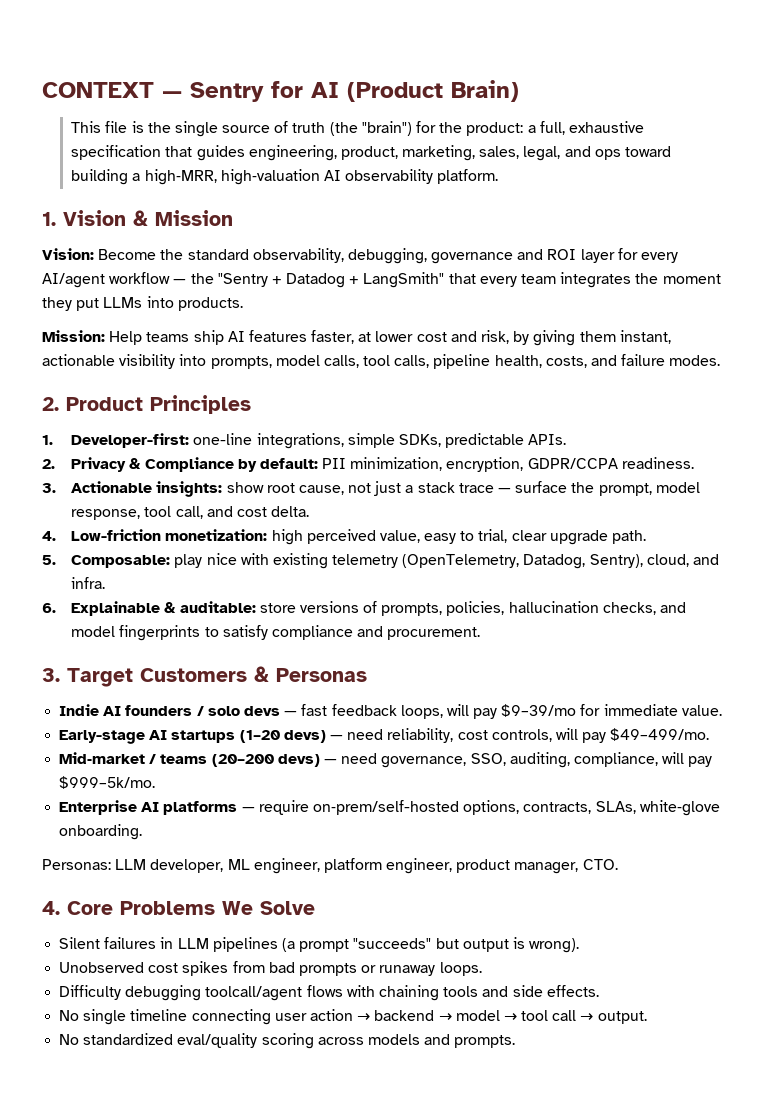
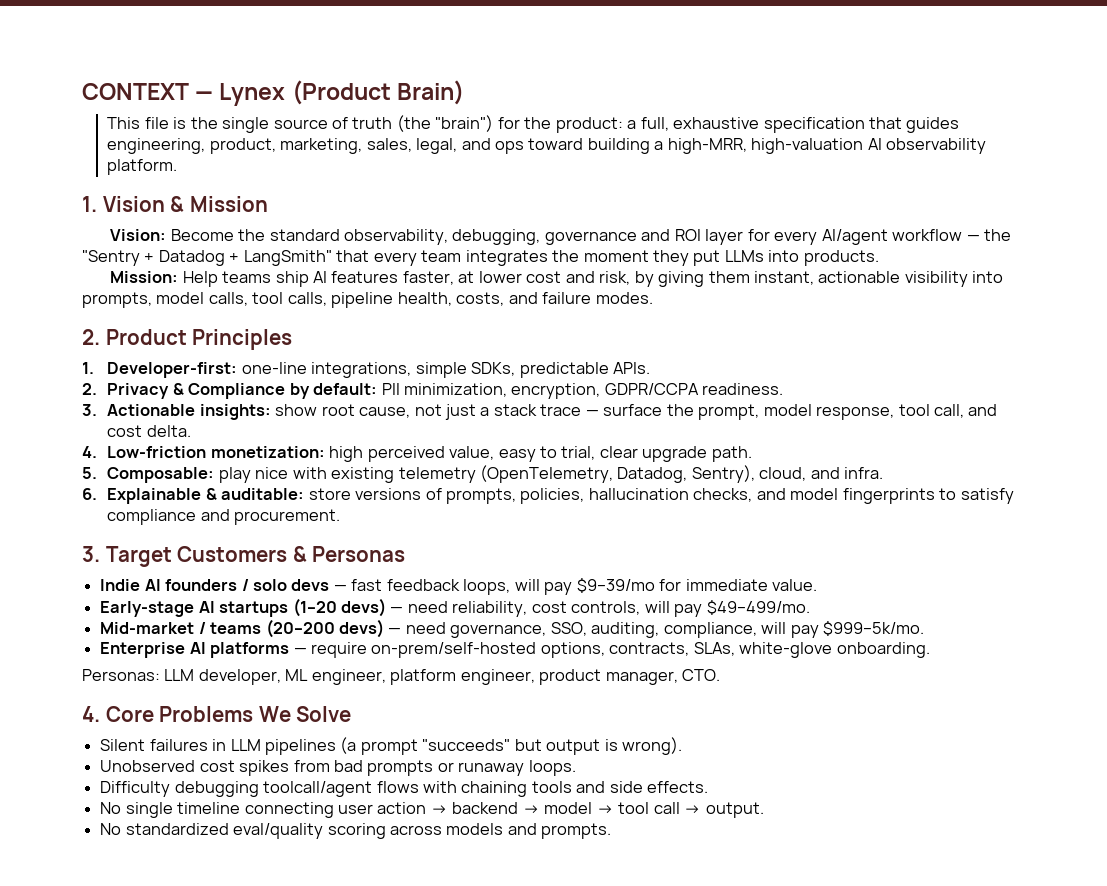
- CONTEXT — Sentry for AI (Product Brain)
+ CONTEXT — Lynex (Product Brain)

